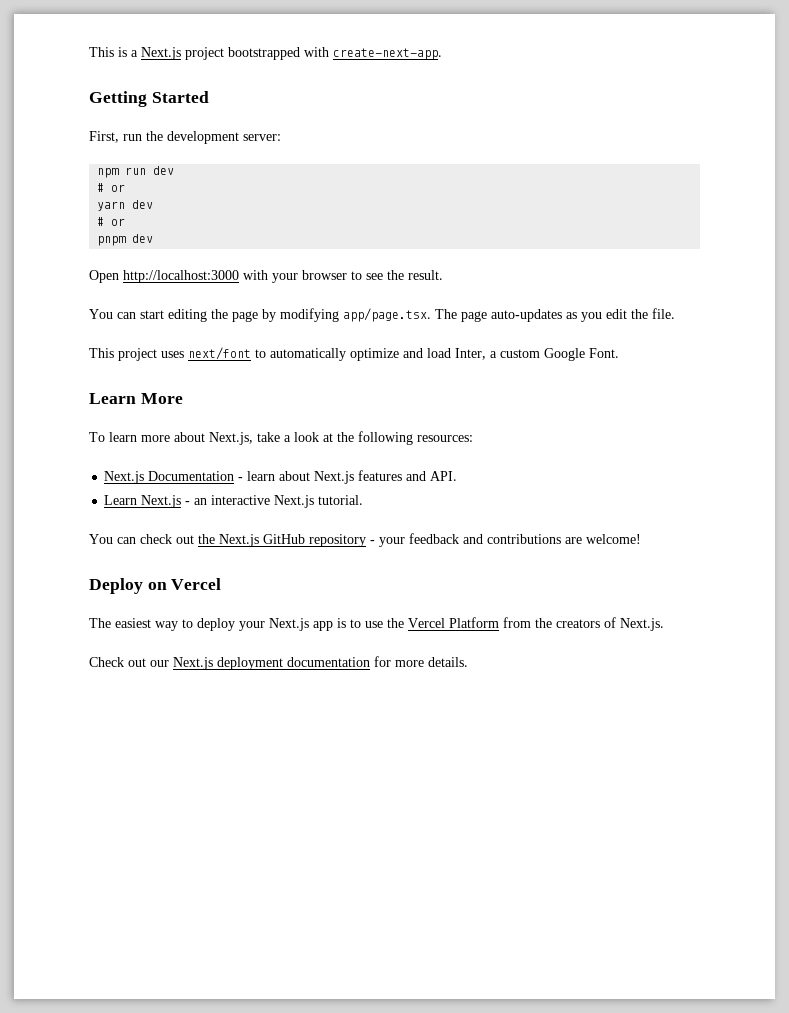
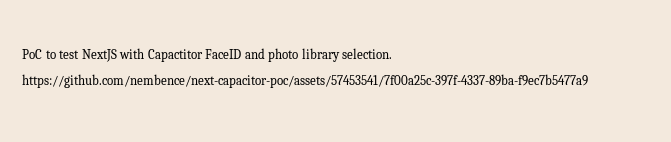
- This is a Next.js project bootstrapped with create-next-app.
- Getting Started
- First, run the development server:
- npm run dev
- # or
- yarn dev
- # or
- pnpm dev
- Open http://localhost:3000 with your browser to see the result.
- You can start editing the page by modifying app/page.tsx. The page auto-updates as you edit the file.
- This project uses next/font to automatically optimize and load Inter, a custom Google Font.
- Learn More
- To learn more about Next.js, take a look at the following resources:
- Next.js Documentation - learn about Next.js features and API.
- Learn Next.js - an interactive Next.js tutorial.
- You can check out the Next.js GitHub repository - your feedback and contributions are welcome!
- Deploy on Vercel
- The easiest way to deploy your Next.js app is to use the Vercel Platform from the creators of Next.js.
- Check out our Next.js deployment documentation for more details.
+ PoC to test NextJS with Capactitor FaceID and photo library selection.
+ https://github.com/nembence/next-capacitor-poc/assets/57453541/7f00a25c-397f-4337-89ba-f9ec7b5477a9

